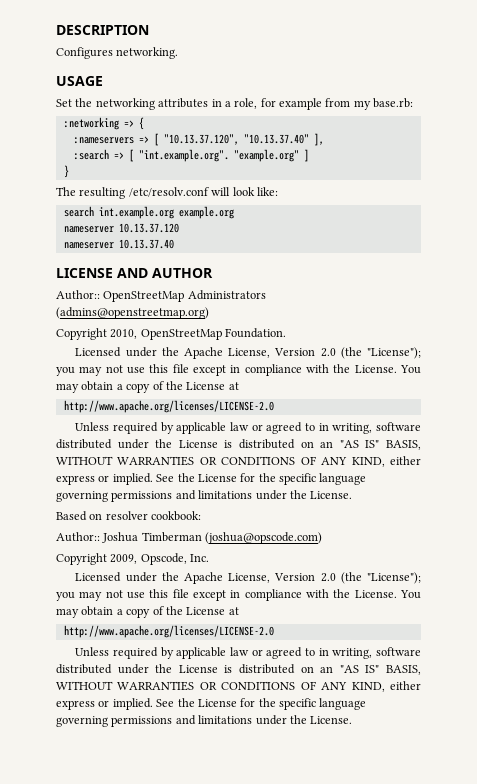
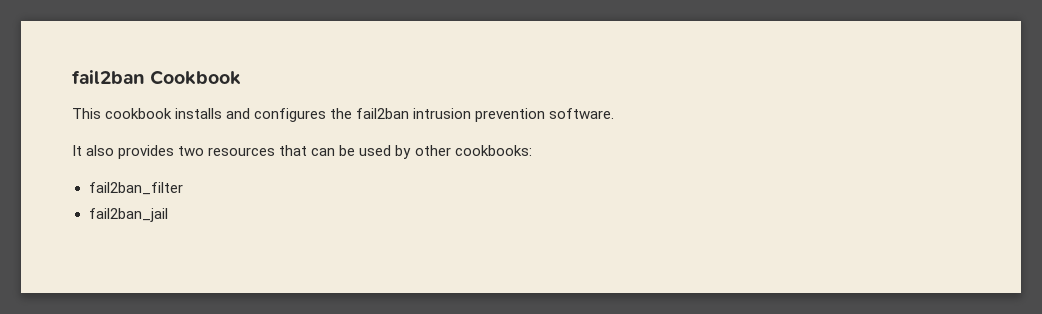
- DESCRIPTION
- Configures networking.
- USAGE
- Set the networking attributes in a role, for example from my base.rb:
- :networking => {
- :nameservers => [ "10.13.37.120", "10.13.37.40" ],
- :search => [ "int.example.org". "example.org" ]
- }
- The resulting /etc/resolv.conf will look like:
- search int.example.org example.org
- nameserver 10.13.37.120
- nameserver 10.13.37.40
- LICENSE AND AUTHOR
- Author:: OpenStreetMap Administrators (admins@openstreetmap.org)
- Copyright 2010, OpenStreetMap Foundation.
- Licensed under the Apache License, Version 2.0 (the "License"); you may not use this file except in compliance with the License. You may obtain a copy of the License at
- http://www.apache.org/licenses/LICENSE-2.0
- Unless required by applicable law or agreed to in writing, software distributed under the License is distributed on an "AS IS" BASIS, WITHOUT WARRANTIES OR CONDITIONS OF ANY KIND, either express or implied. See the License for the specific language governing permissions and limitations under the License.
- Based on resolver cookbook:
- Author:: Joshua Timberman (joshua@opscode.com)
- Copyright 2009, Opscode, Inc.
- Licensed under the Apache License, Version 2.0 (the "License"); you may not use this file except in compliance with the License. You may obtain a copy of the License at
- http://www.apache.org/licenses/LICENSE-2.0
- Unless required by applicable law or agreed to in writing, software distributed under the License is distributed on an "AS IS" BASIS, WITHOUT WARRANTIES OR CONDITIONS OF ANY KIND, either express or implied. See the License for the specific language governing permissions and limitations under the License.
+ fail2ban Cookbook
+ This cookbook installs and configures the fail2ban intrusion prevention software.
+ It also provides two resources that can be used by other cookbooks:
+ fail2ban_filter
+ fail2ban_jail

